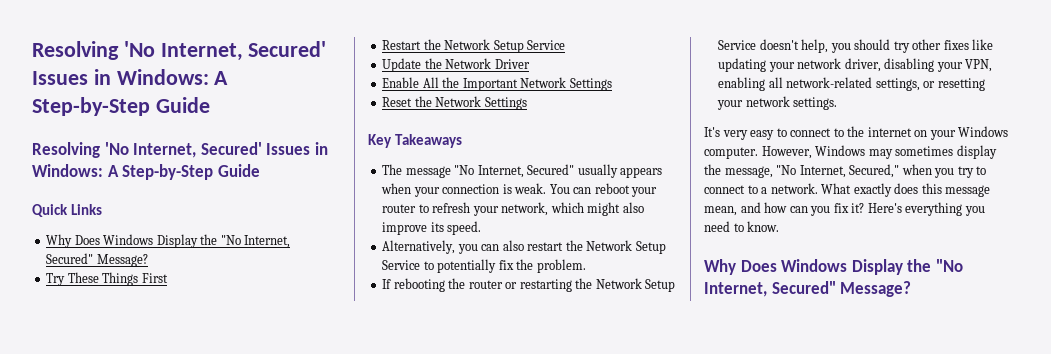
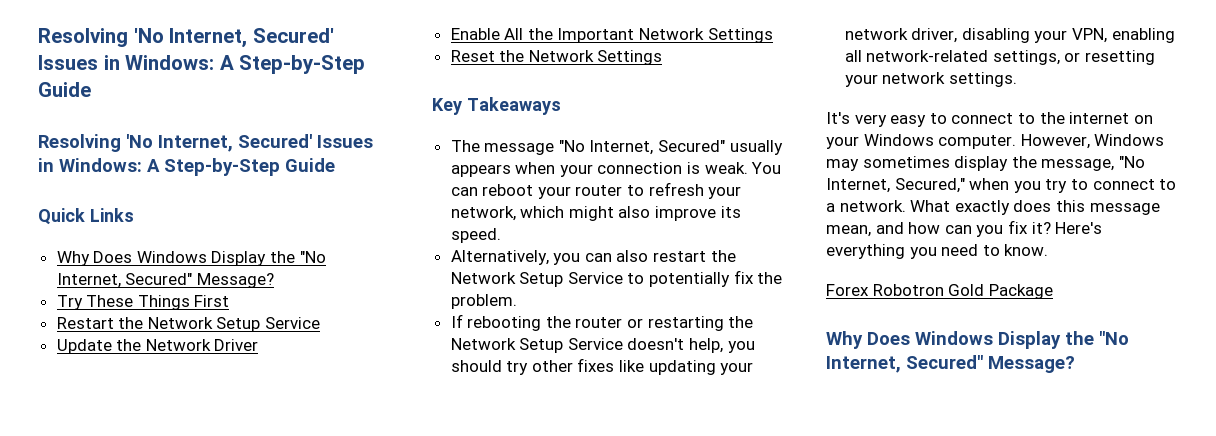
+ Forex Robotron Gold Package

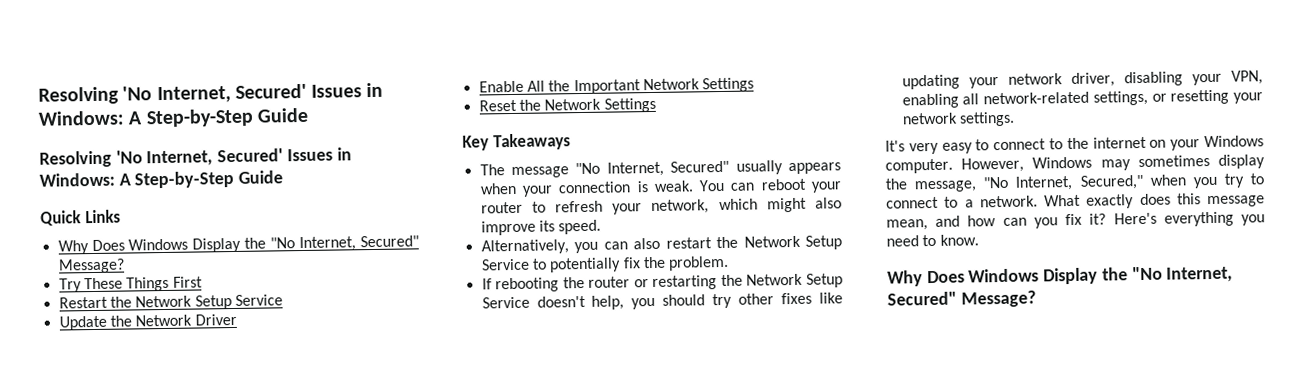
- Forex Robotron Gold Package

